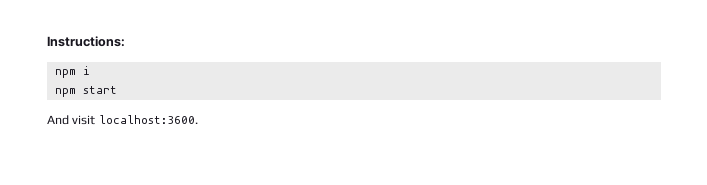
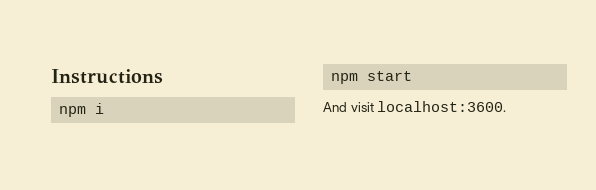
- Instructions:
+ Instructions

